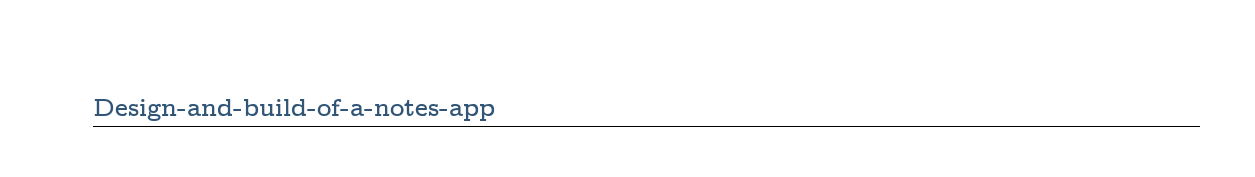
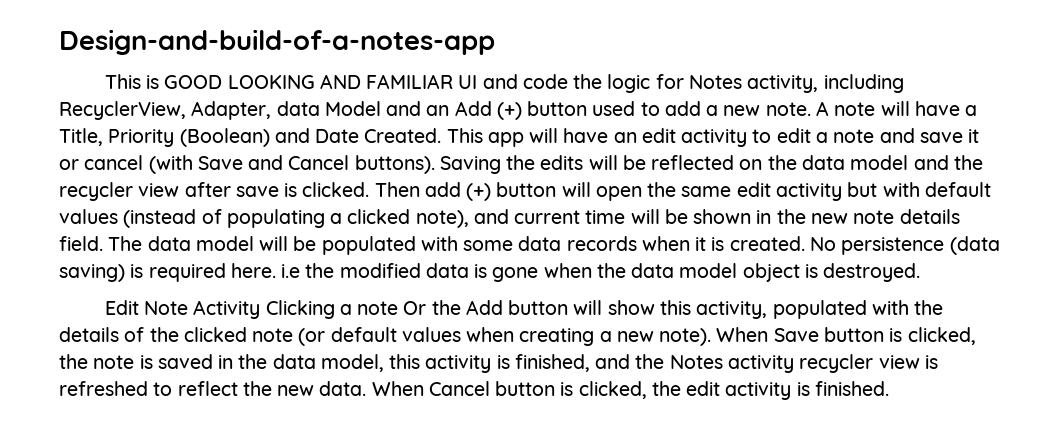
+ This is GOOD LOOKING AND FAMILIAR UI and code the logic for Notes activity, including RecyclerView, Adapter, data Model and an Add (+) button used to add a new note. A note will have a Title, Priority (Boolean) and Date Created. This app will have an edit activity to edit a note and save it or cancel (with Save and Cancel buttons). Saving the edits will be reflected on the data model and the recycler view after save is clicked. Then add (+) button will open the same edit activity but with default values (instead of populating a clicked note), and current time will be shown in the new note details field. The data model will be populated with some data records when it is created. No persistence (data saving) is required here. i.e the modified data is gone when the data model object is destroyed.
+ Edit Note Activity Clicking a note Or the Add button will show this activity, populated with the details of the clicked note (or default values when creating a new note). When Save button is clicked, the note is saved in the data model, this activity is finished, and the Notes activity recycler view is refreshed to reflect the new data. When Cancel button is clicked, the edit activity is finished.

